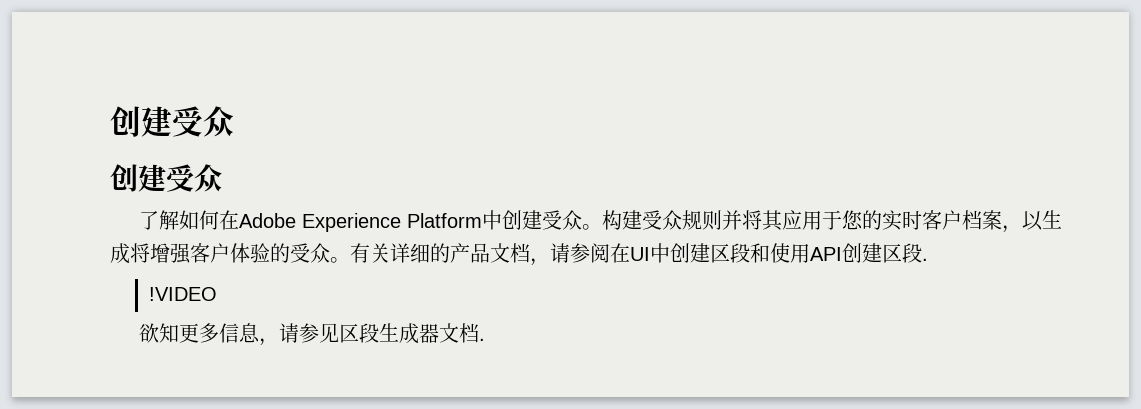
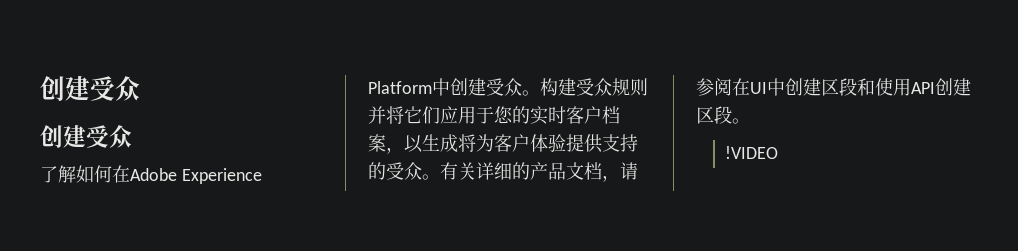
- 构建受众规则并将其应用于您的实时客户档案，以生成将增强客户体验的受众。
+ 构建受众规则并将它们应用于您的实时客户档案，以生成将为客户体验提供支持的受众。
- 有关详细的产品文档，请参阅在UI中创建区段和使用API创建区段.
+ 有关详细的产品文档，请参阅在UI中创建区段和使用API创建区段。
- 欲知更多信息，请参见区段生成器文档.

